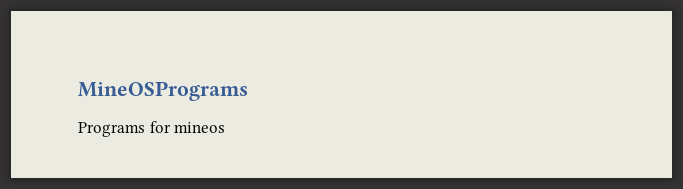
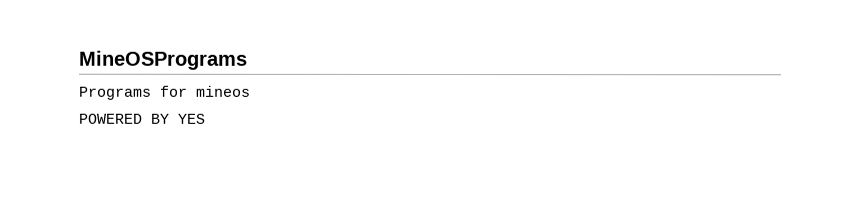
+ POWERED BY YES

